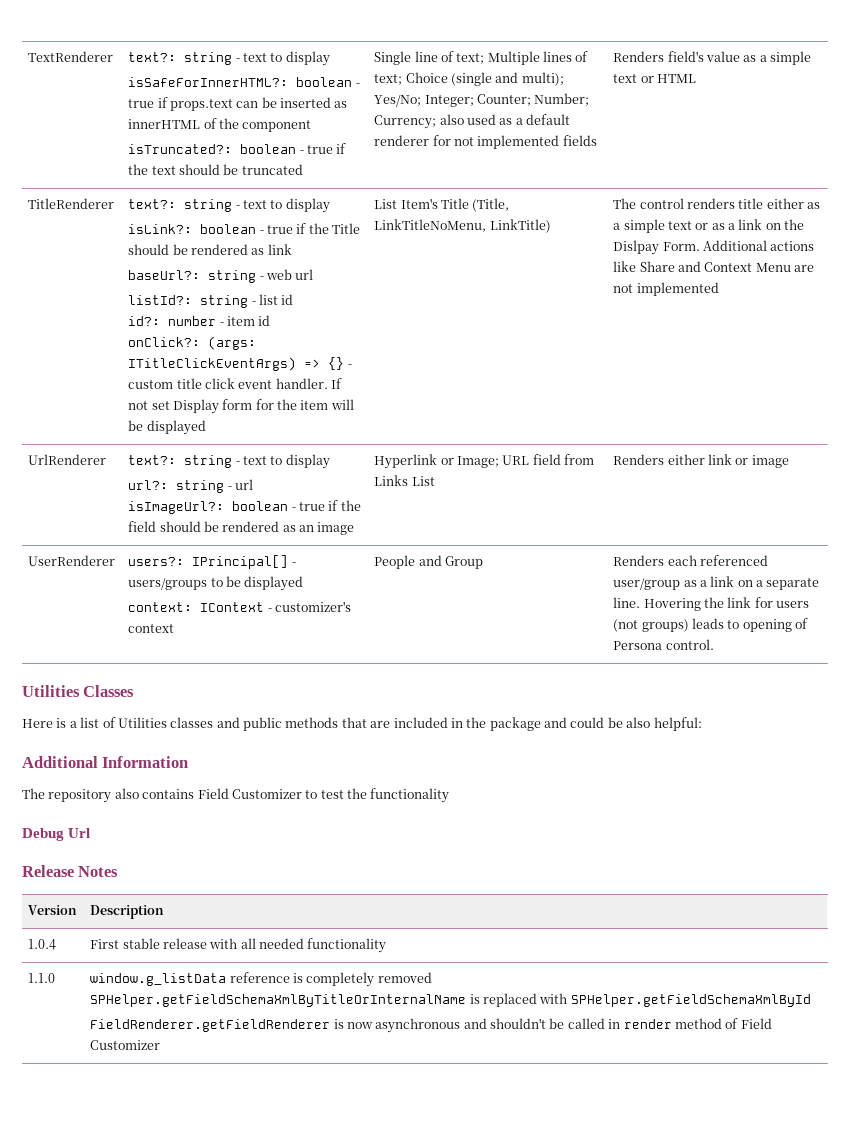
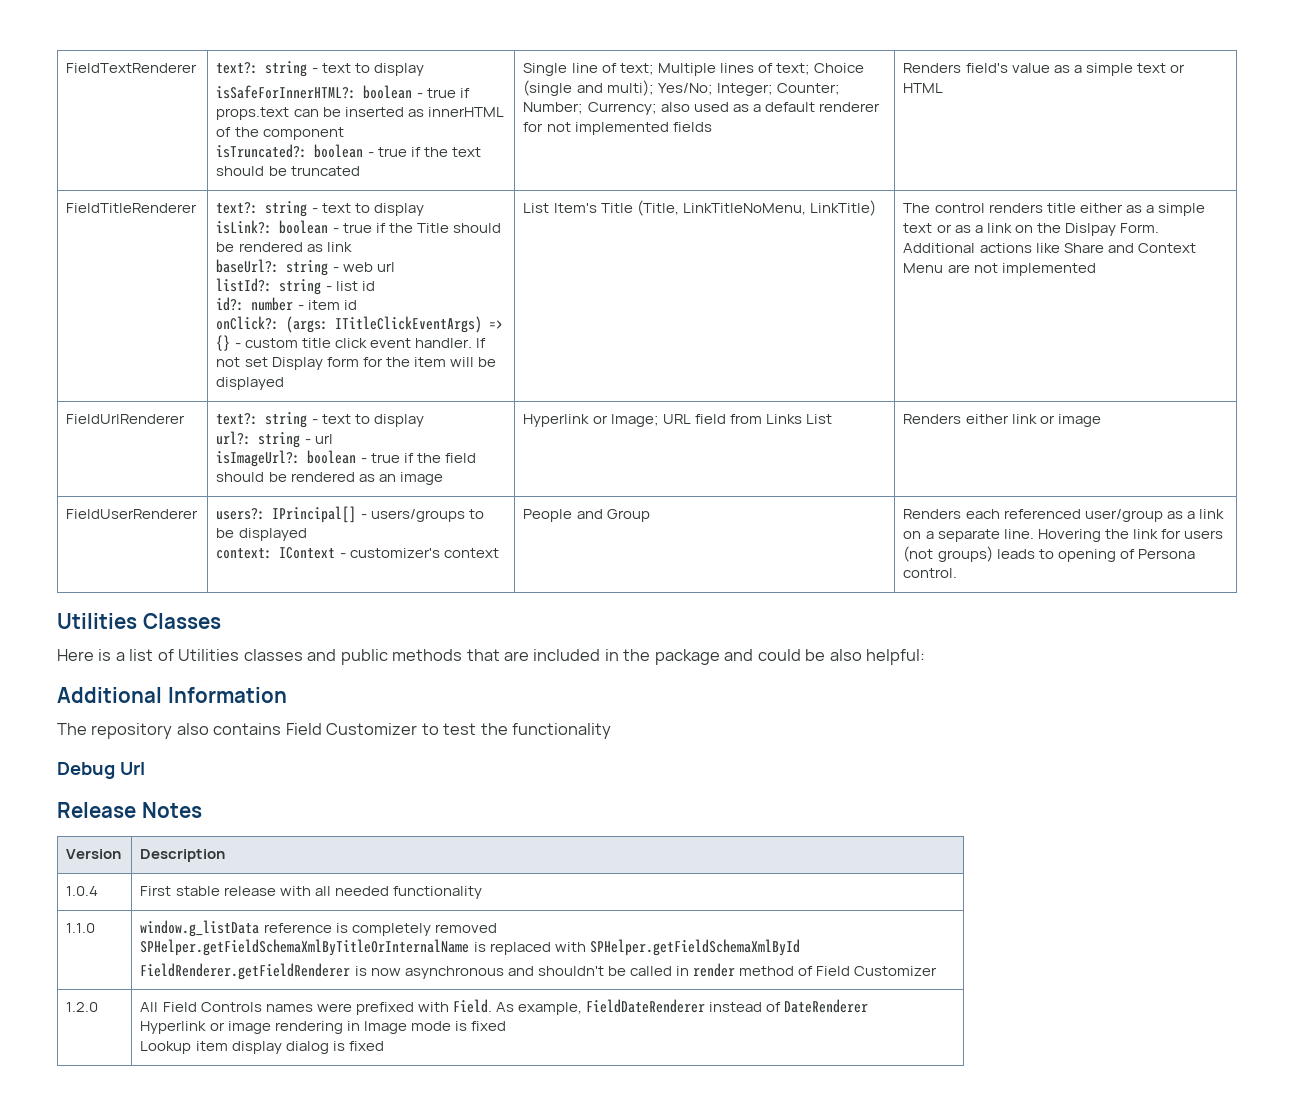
- TextRenderer
+ FieldTextRenderer
- TitleRenderer
+ FieldTitleRenderer
- UrlRenderer | text?: string - text to display
+ FieldUrlRenderer | text?: string - text to display
- UserRenderer | users?: IPrincipal[] - users/groups to be displayed
+ FieldUserRenderer | users?: IPrincipal[] - users/groups to be displayed
+ 1.2.0 | All Field Controls names were prefixed with Field. As example, FieldDateRenderer instead of DateRenderer
+ Hyperlink or image rendering in Image mode is fixed
+ Lookup item display dialog is fixed

